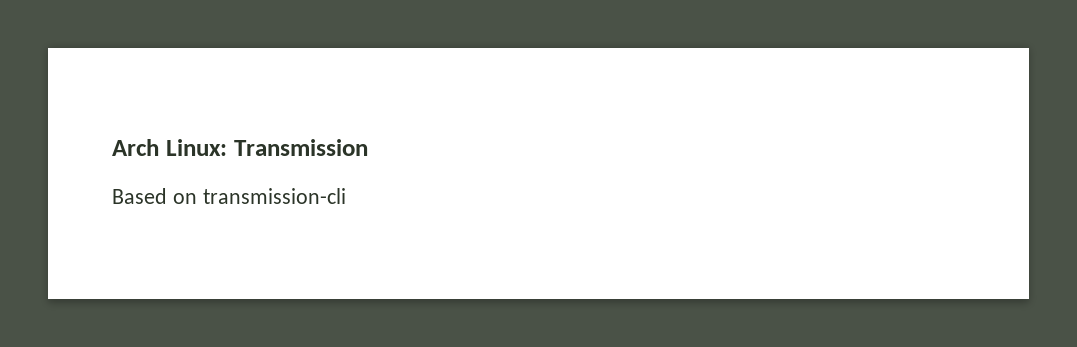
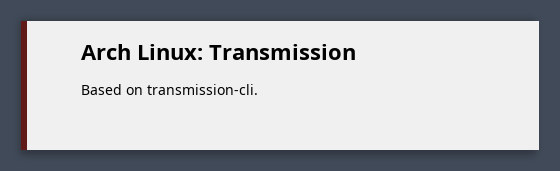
- Based on transmission-cli
+ Based on transmission-cli.

